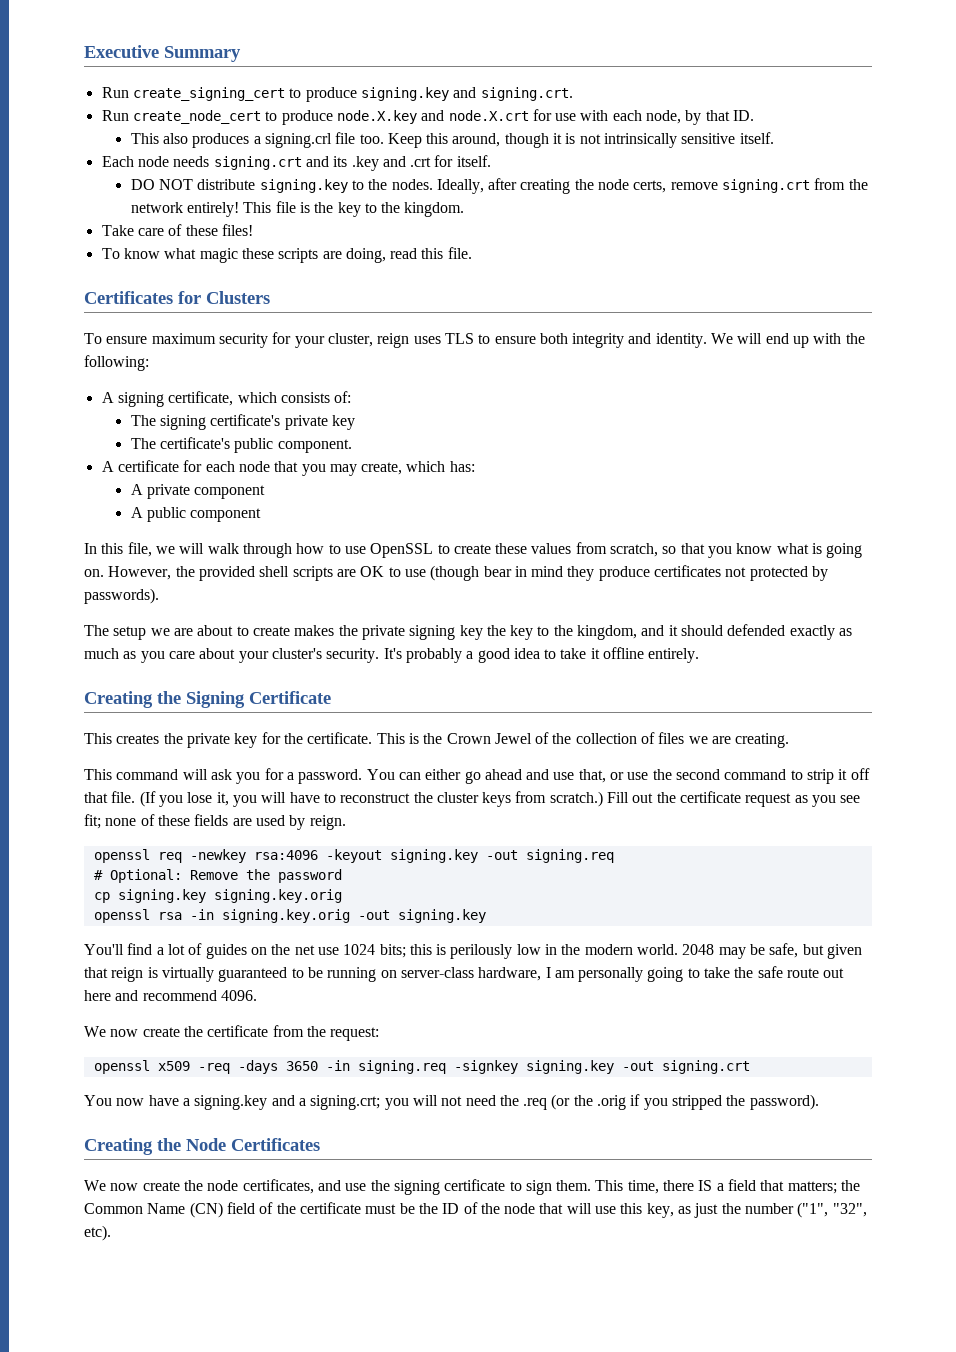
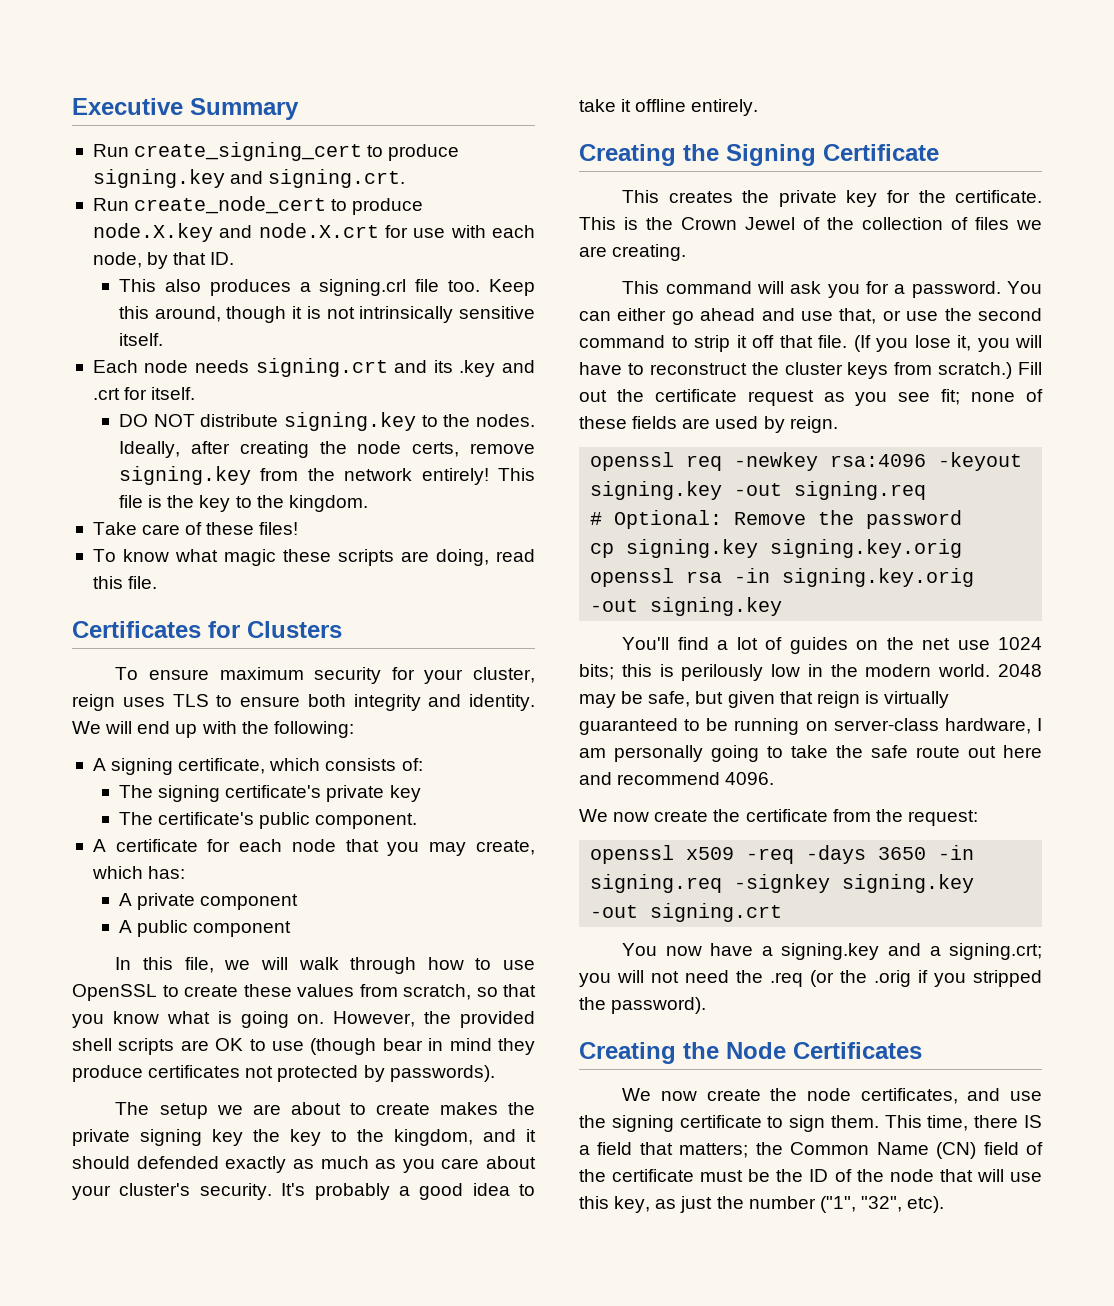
- Ideally, after creating the node certs, remove signing.crt from the network entirely!
+ Ideally, after creating the node certs, remove signing.key from the network entirely!

